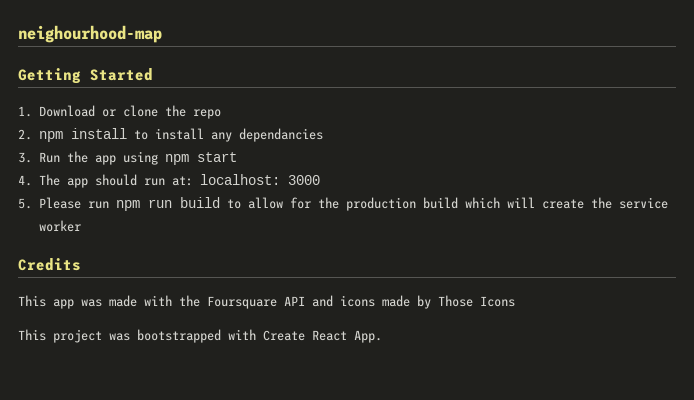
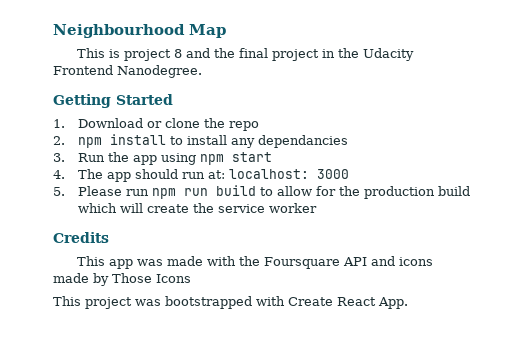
- neighourhood-map
+ Neighbourhood Map
+ This is project 8 and the final project in the Udacity Frontend Nanodegree.

